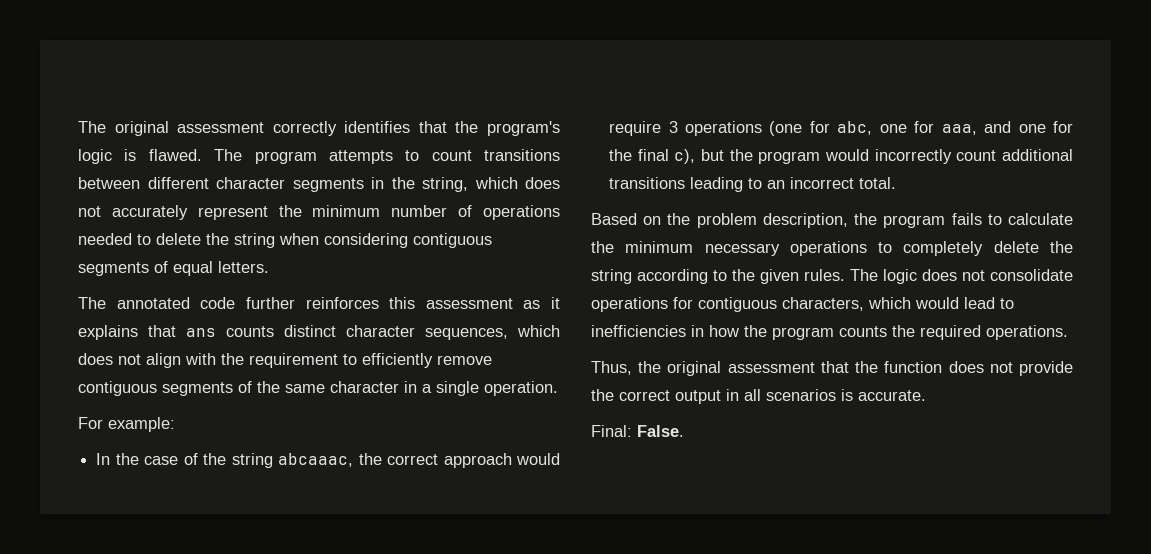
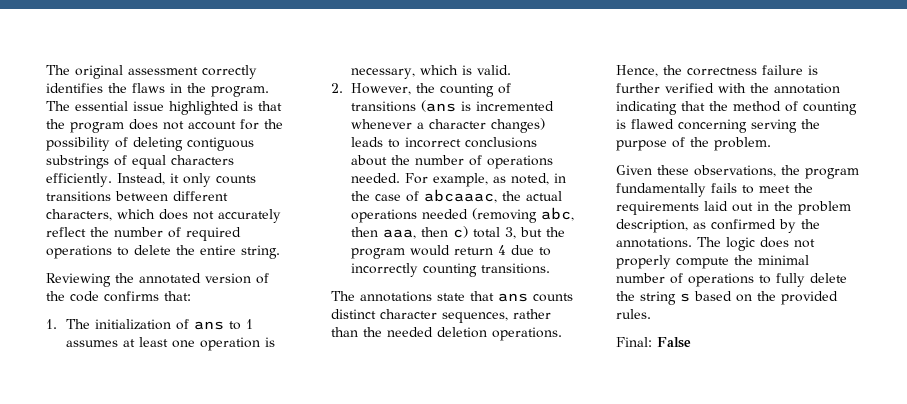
- The original assessment correctly identifies that the program's logic is flawed. The program attempts to count transitions between different character segments in the string, which does not accurately represent the minimum number of operations needed to delete the string when considering contiguous segments of equal letters.
- The annotated code further reinforces this assessment as it explains that ans counts distinct character sequences, which does not align with the requirement to efficiently remove contiguous segments of the same character in a single operation.
- For example:
- In the case of the string abcaaac, the correct approach would require 3 operations (one for abc, one for aaa, and one for the final c), but the program would incorrectly count additional transitions leading to an incorrect total.
- Based on the problem description, the program fails to calculate the minimum necessary operations to completely delete the string according to the given rules. The logic does not consolidate operations for contiguous characters, which would lead to inefficiencies in how the program counts the required operations.
- Thus, the original assessment that the function does not provide the correct output in all scenarios is accurate.
+ The original assessment correctly identifies the flaws in the program. The essential issue highlighted is that the program does not account for the possibility of deleting contiguous substrings of equal characters efficiently. Instead, it only counts transitions between different characters, which does not accurately reflect the number of required operations to delete the entire string.
+ Reviewing the annotated version of the code confirms that:
+ 1. The initialization of ans to 1 assumes at least one operation is necessary, which is valid.
+ 2. However, the counting of transitions (ans is incremented whenever a character changes) leads to incorrect conclusions about the number of operations needed. For example, as noted, in the case of abcaaac, the actual operations needed (removing abc, then aaa, then c) total 3, but the program would return 4 due to incorrectly counting transitions.
+ The annotations state that ans counts distinct character sequences, rather than the needed deletion operations. Hence, the correctness failure is further verified with the annotation indicating that the method of counting is flawed concerning serving the purpose of the problem.
+ Given these observations, the program fundamentally fails to meet the requirements laid out in the problem description, as confirmed by the annotations. The logic does not properly compute the minimal number of operations to fully delete the string s based on the provided rules.
- Final: False.
+ Final: False

